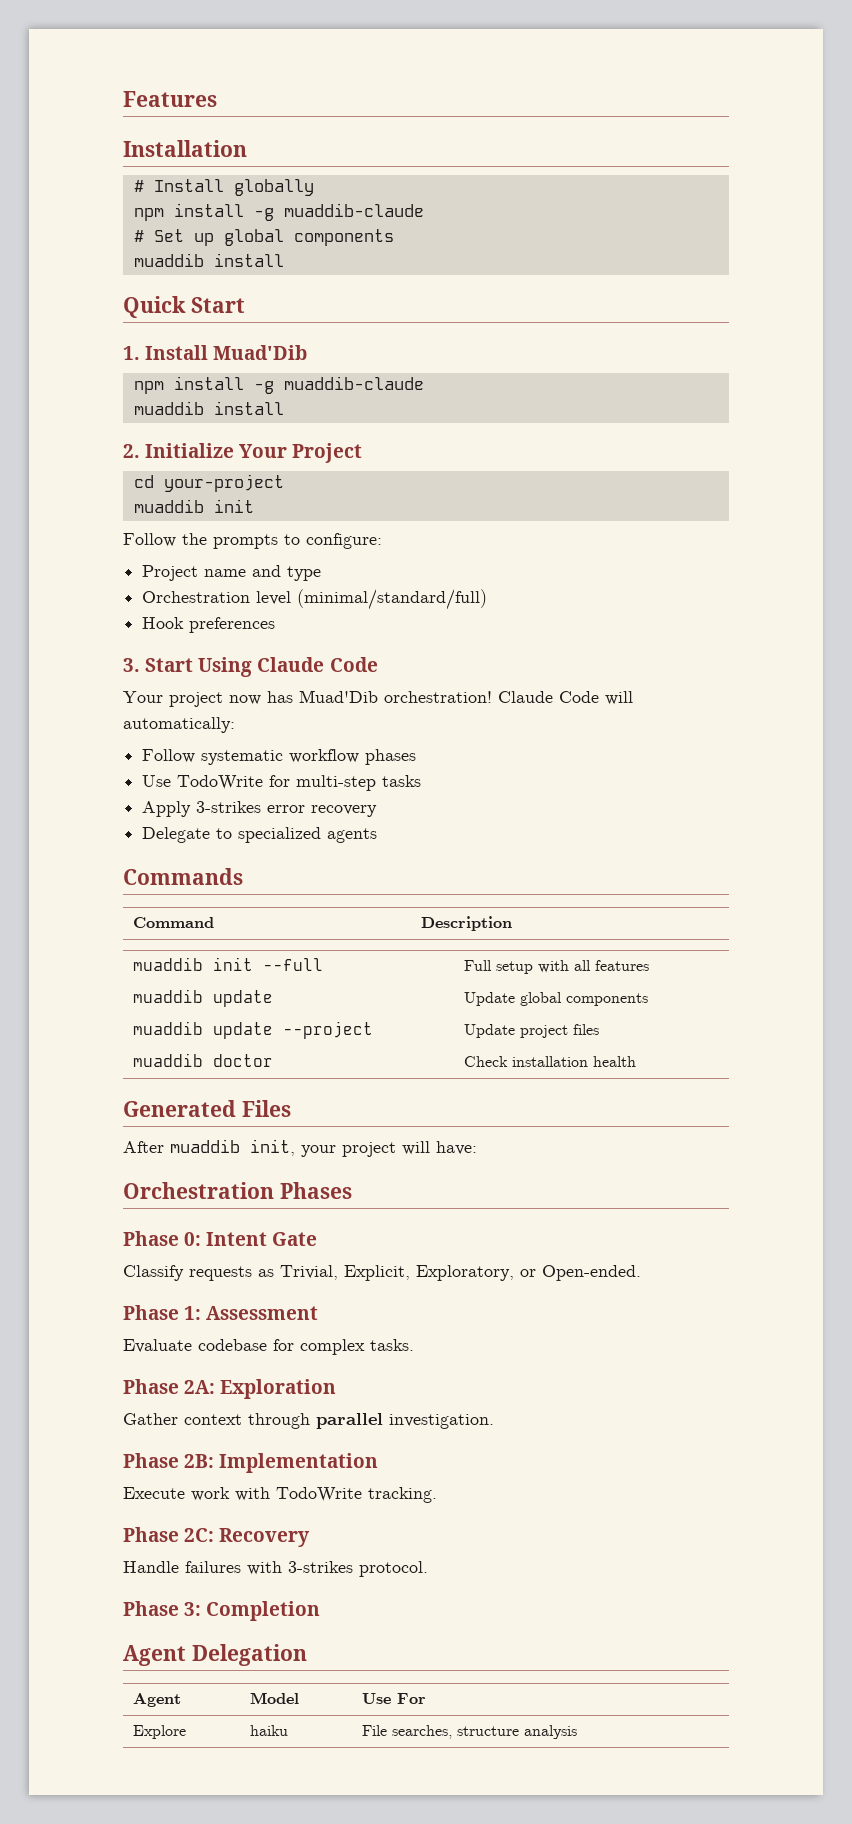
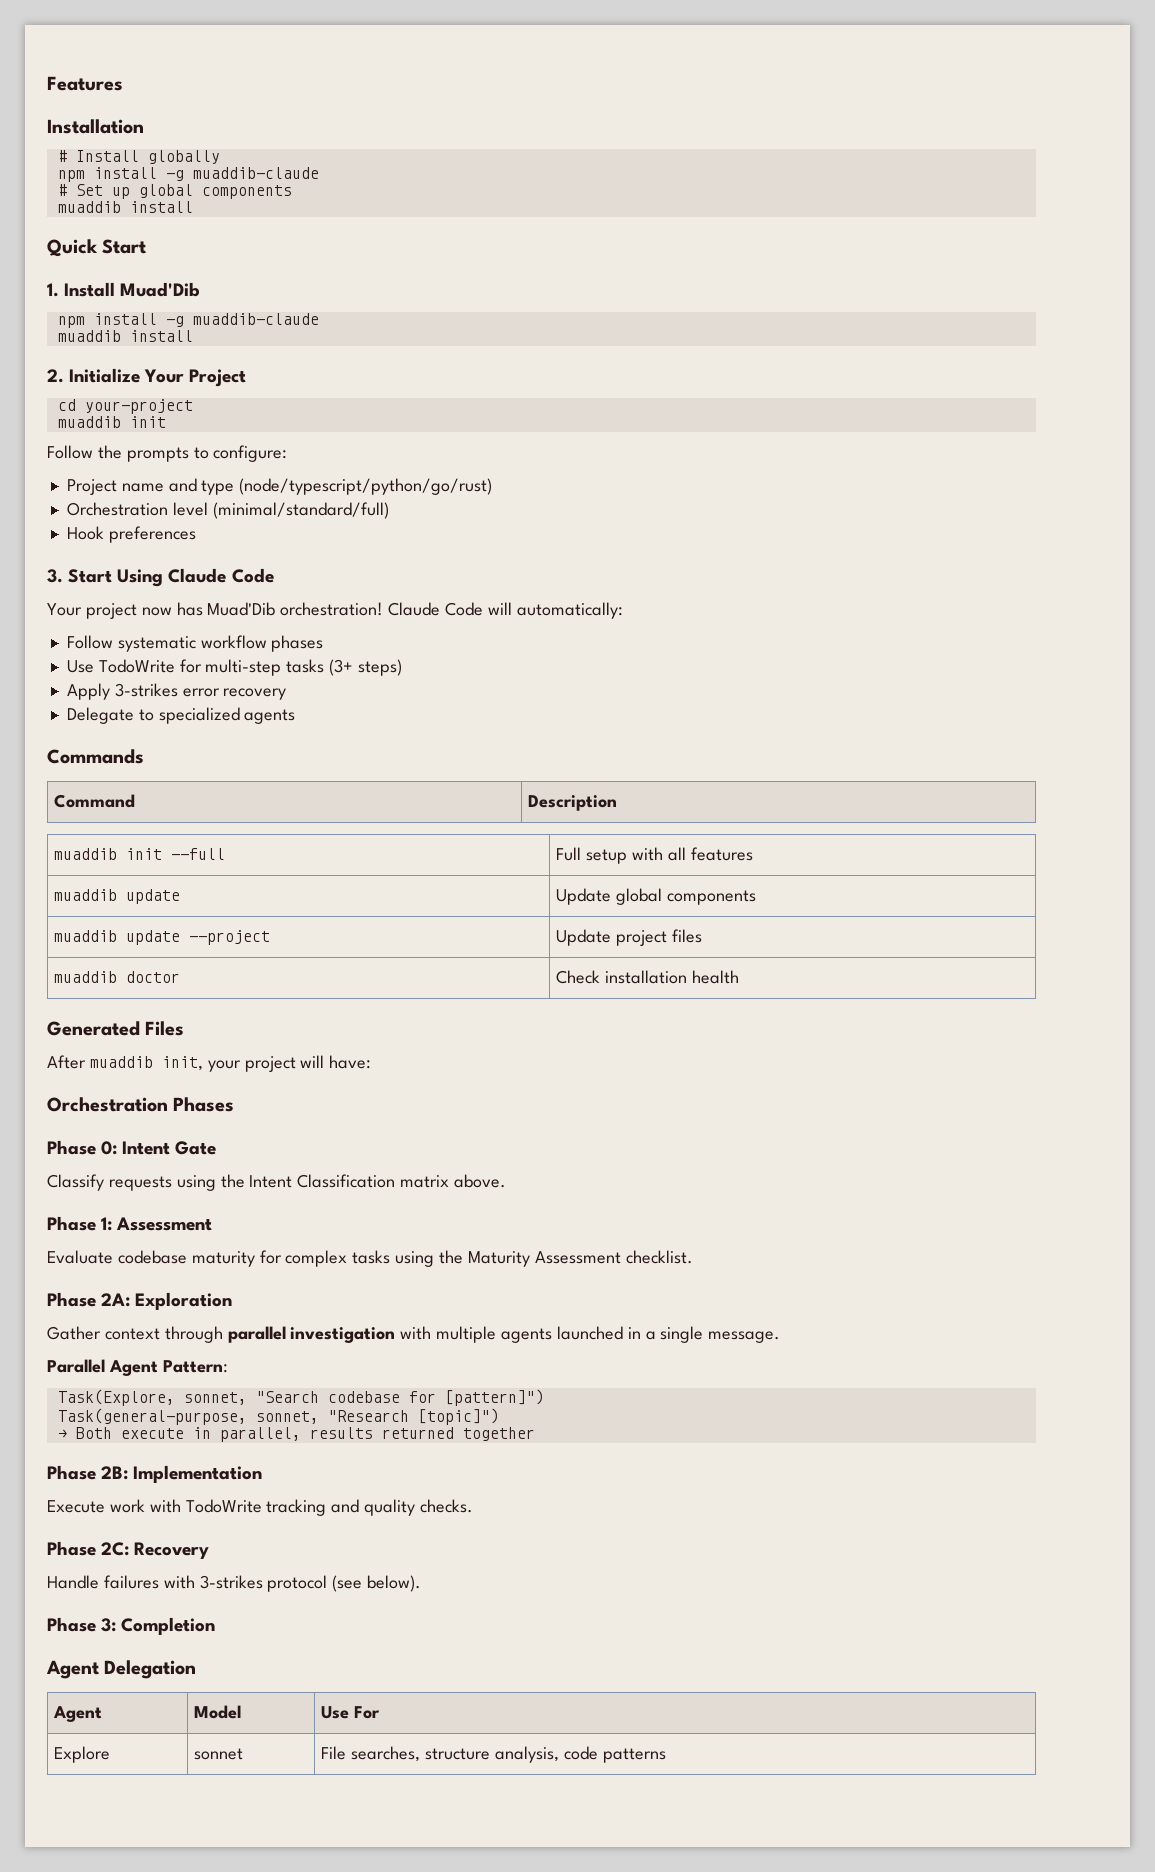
- Project name and type
+ Project name and type (node/typescript/python/go/rust)
- Use TodoWrite for multi-step tasks
+ Use TodoWrite for multi-step tasks (3+ steps)
- Classify requests as Trivial, Explicit, Exploratory, or Open-ended.
+ Classify requests using the Intent Classification matrix above.
- Evaluate codebase for complex tasks.
+ Evaluate codebase maturity for complex tasks using the Maturity Assessment checklist.
- Gather context through parallel investigation.
+ Gather context through parallel investigation with multiple agents launched in a single message.
+ Parallel Agent Pattern:
+ Task(Explore, sonnet, "Search codebase for [pattern]")
+ Task(general-purpose, sonnet, "Research [topic]")
+ → Both execute in parallel, results returned together
- Execute work with TodoWrite tracking.
+ Execute work with TodoWrite tracking and quality checks.
- Handle failures with 3-strikes protocol.
+ Handle failures with 3-strikes protocol (see below).
- Explore | haiku | File searches, structure analysis
+ Explore | sonnet | File searches, structure analysis, code patterns

